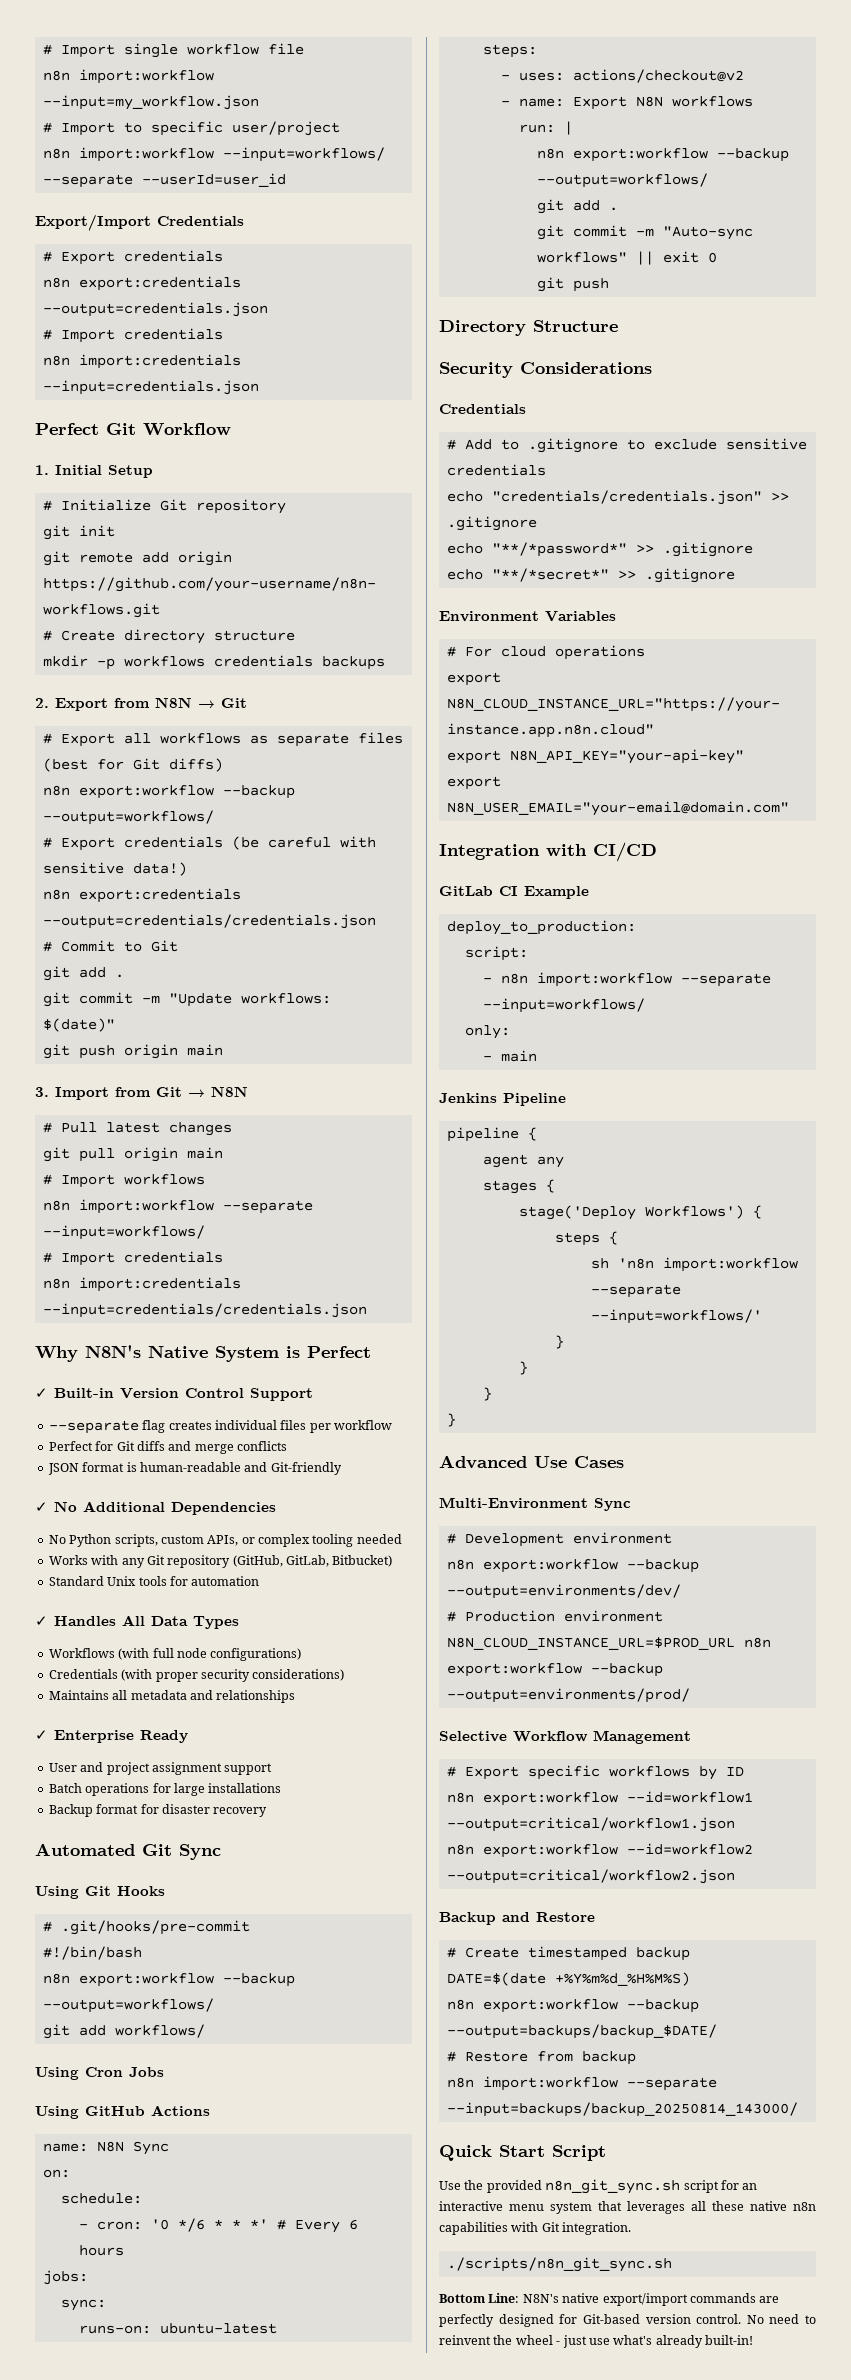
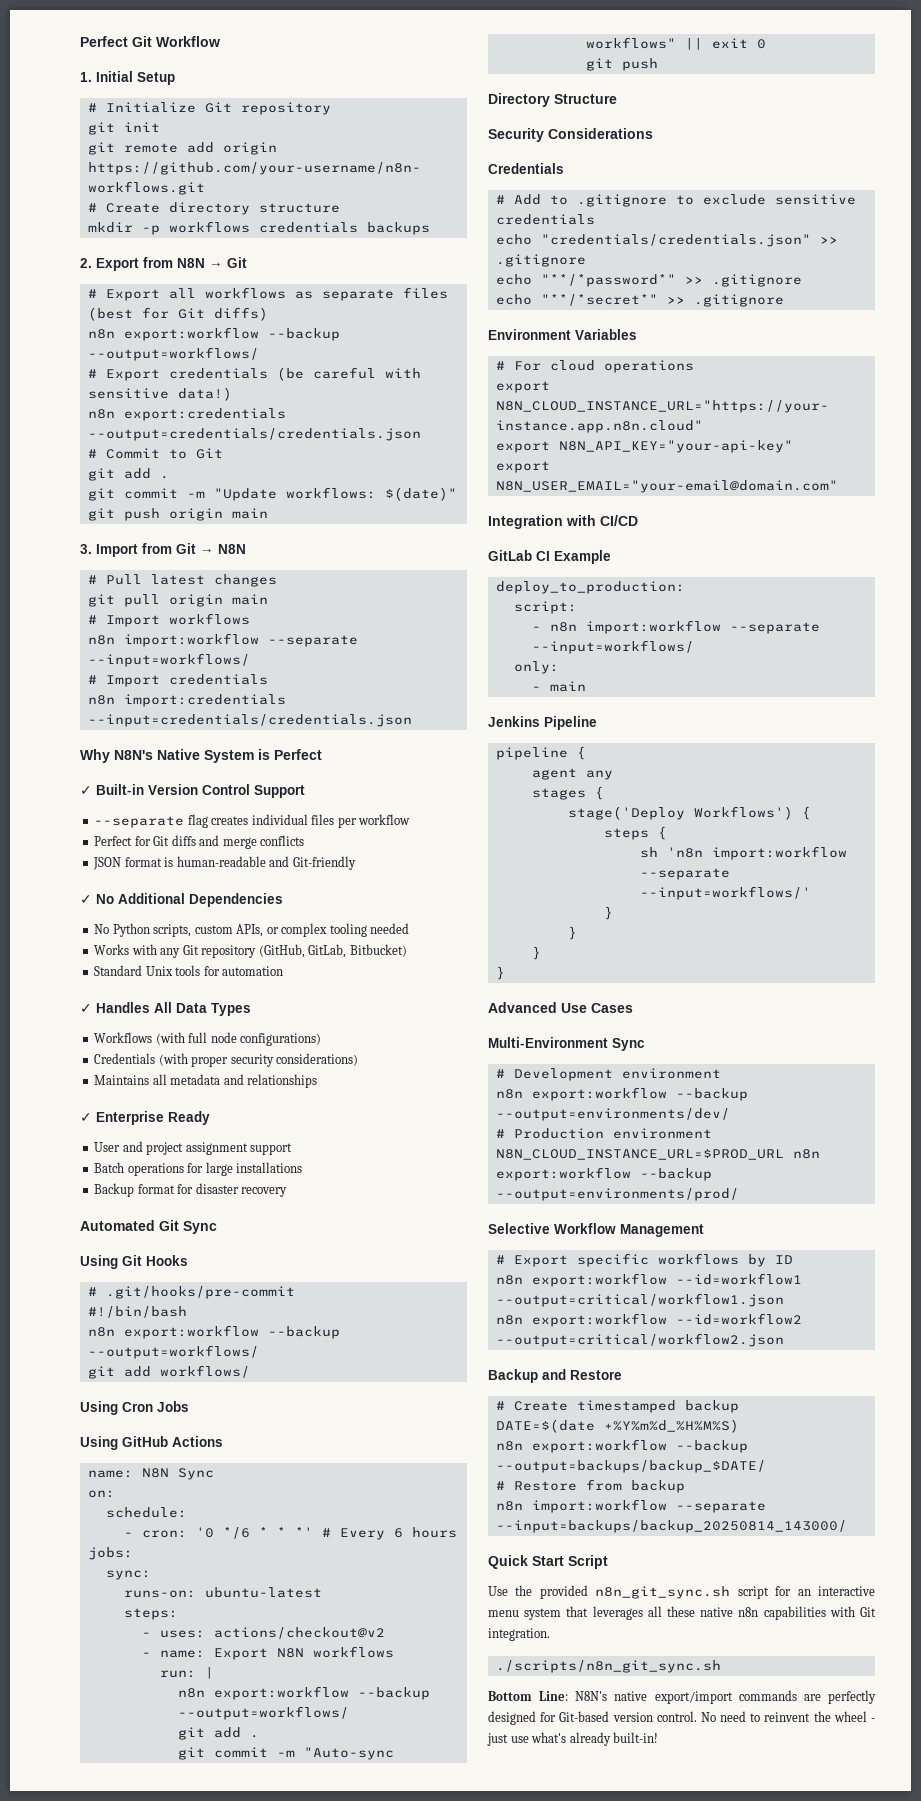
- # Import single workflow file
- n8n import:workflow --input=my_workflow.json
- # Import to specific user/project
- n8n import:workflow --input=workflows/ --separate --userId=user_id
- Export/Import Credentials
- # Export credentials
- n8n export:credentials --output=credentials.json
- # Import credentials
- n8n import:credentials --input=credentials.json

